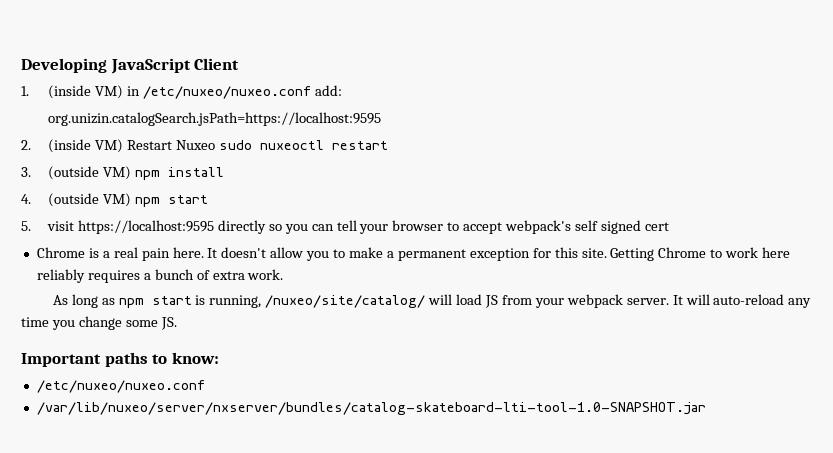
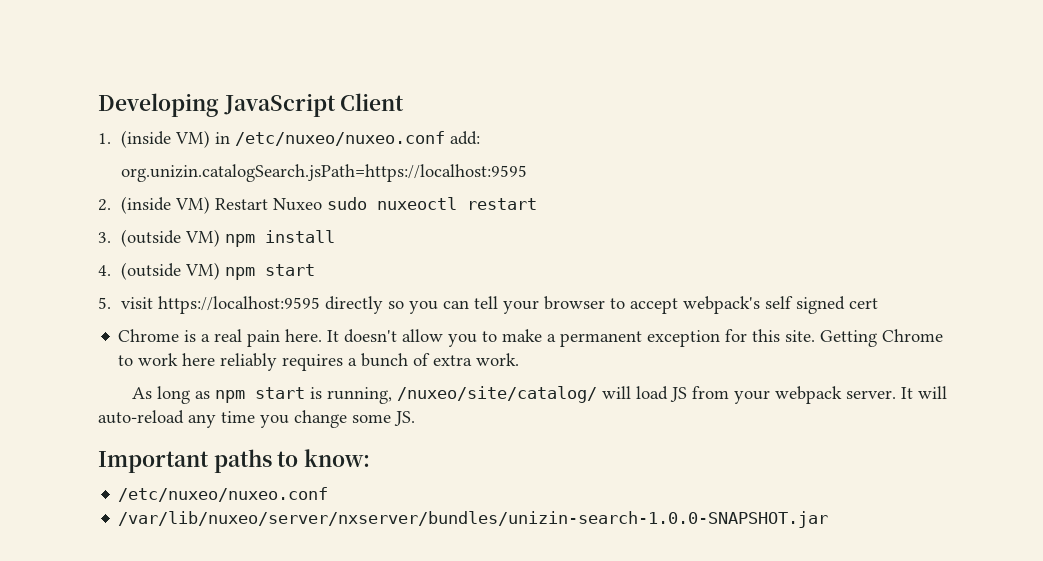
- /var/lib/nuxeo/server/nxserver/bundles/catalog-skateboard-lti-tool-1.0-SNAPSHOT.jar
+ /var/lib/nuxeo/server/nxserver/bundles/unizin-search-1.0.0-SNAPSHOT.jar

